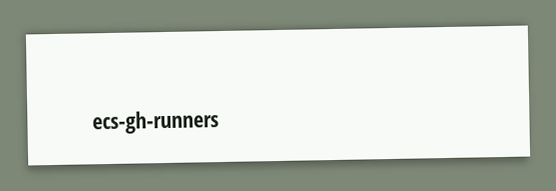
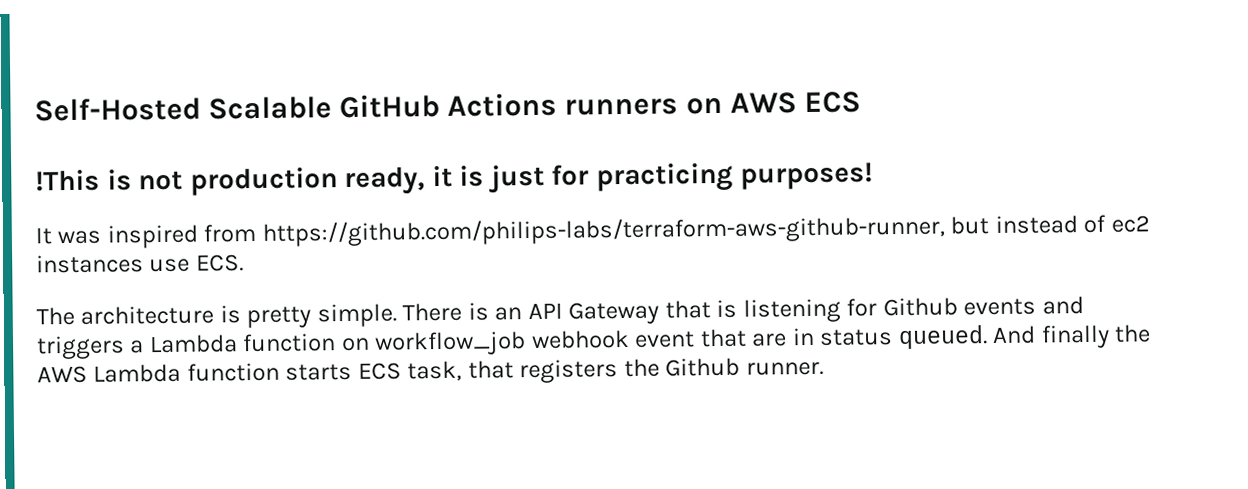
- ecs-gh-runners
+ Self-Hosted Scalable GitHub Actions runners on AWS ECS
+ !This is not production ready, it is just for practicing purposes!
+ It was inspired from https://github.com/philips-labs/terraform-aws-github-runner, but instead of ec2 instances use ECS.
+ The architecture is pretty simple. There is an API Gateway that is listening for Github events and triggers a Lambda function on workflow_job webhook event that are in status queued. And finally the AWS Lambda function starts ECS task, that registers the Github runner.

